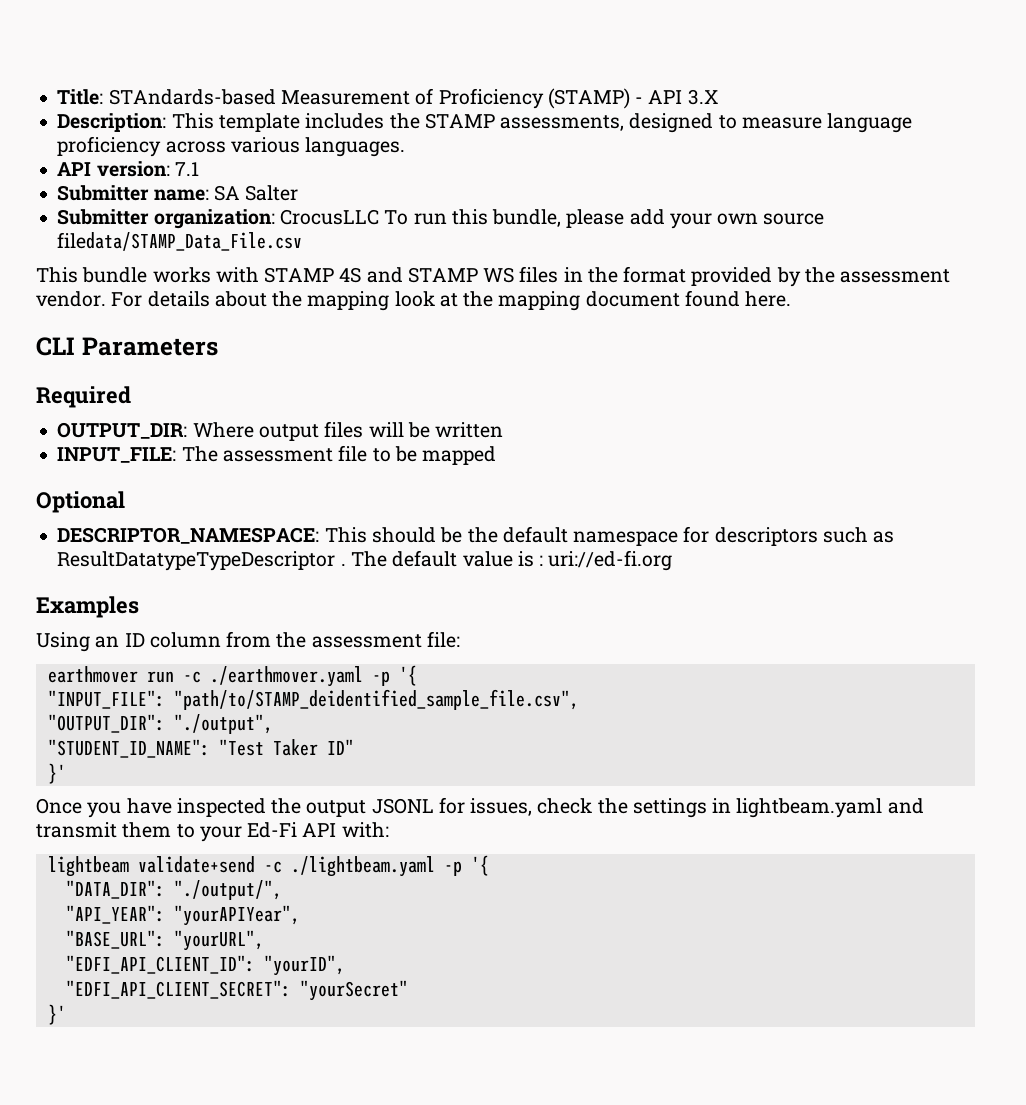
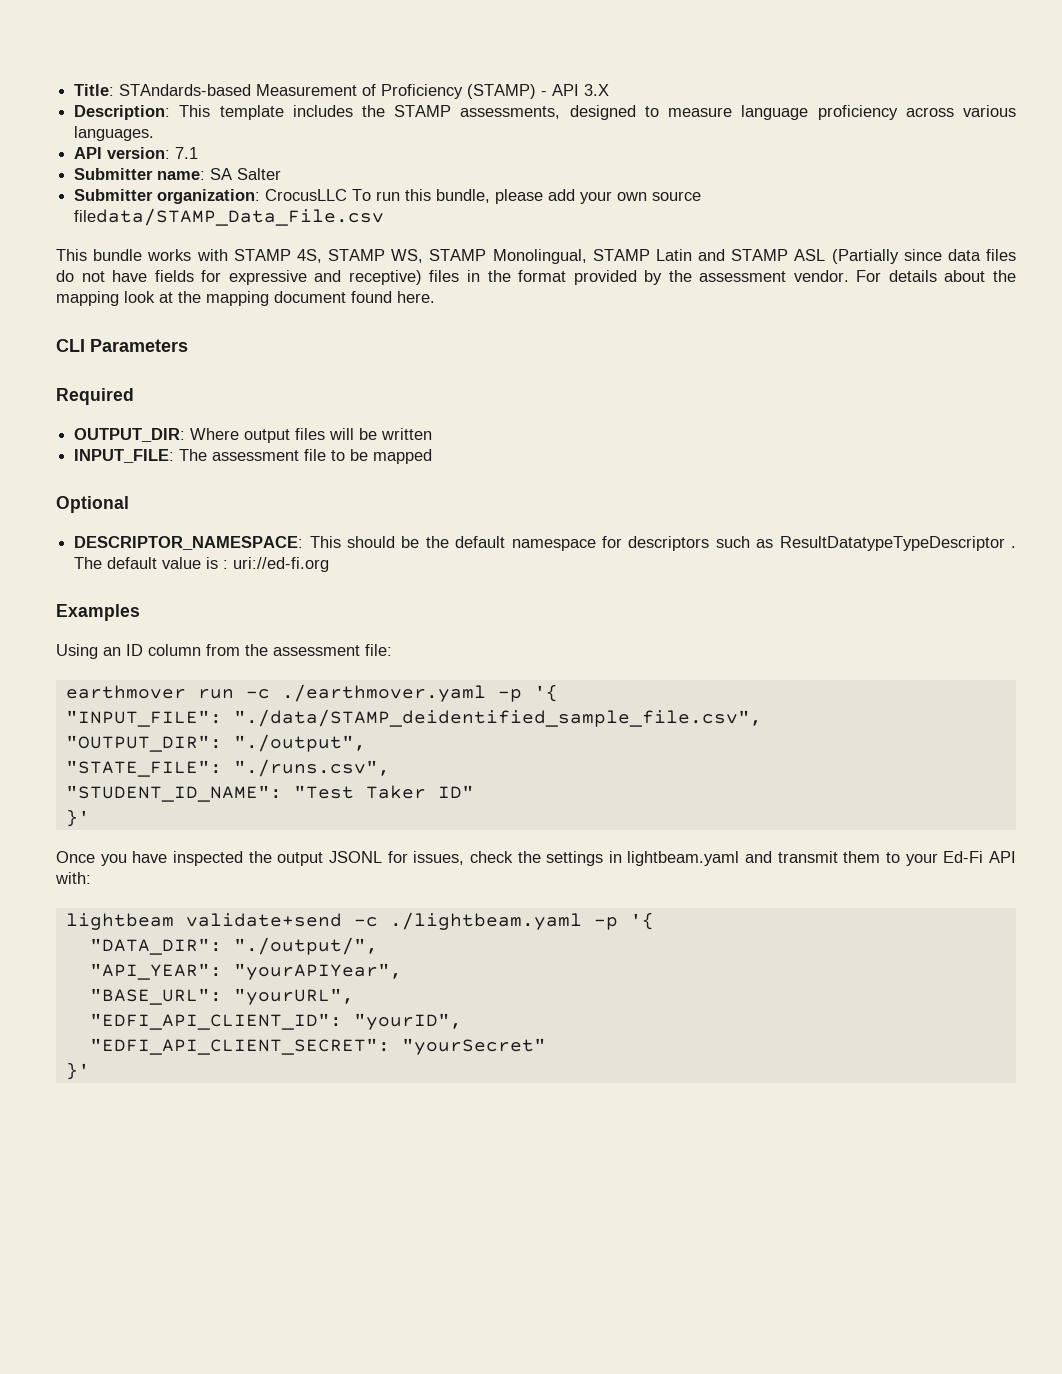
- This bundle works with STAMP 4S and STAMP WS files in the format provided by the assessment vendor.
+ This bundle works with STAMP 4S, STAMP WS, STAMP Monolingual, STAMP Latin and STAMP ASL (Partially since data files do not have fields for expressive and receptive) files in the format provided by the assessment vendor.
- "INPUT_FILE": "path/to/STAMP_deidentified_sample_file.csv",
+ "INPUT_FILE": "./data/STAMP_deidentified_sample_file.csv",
+ "STATE_FILE": "./runs.csv",

